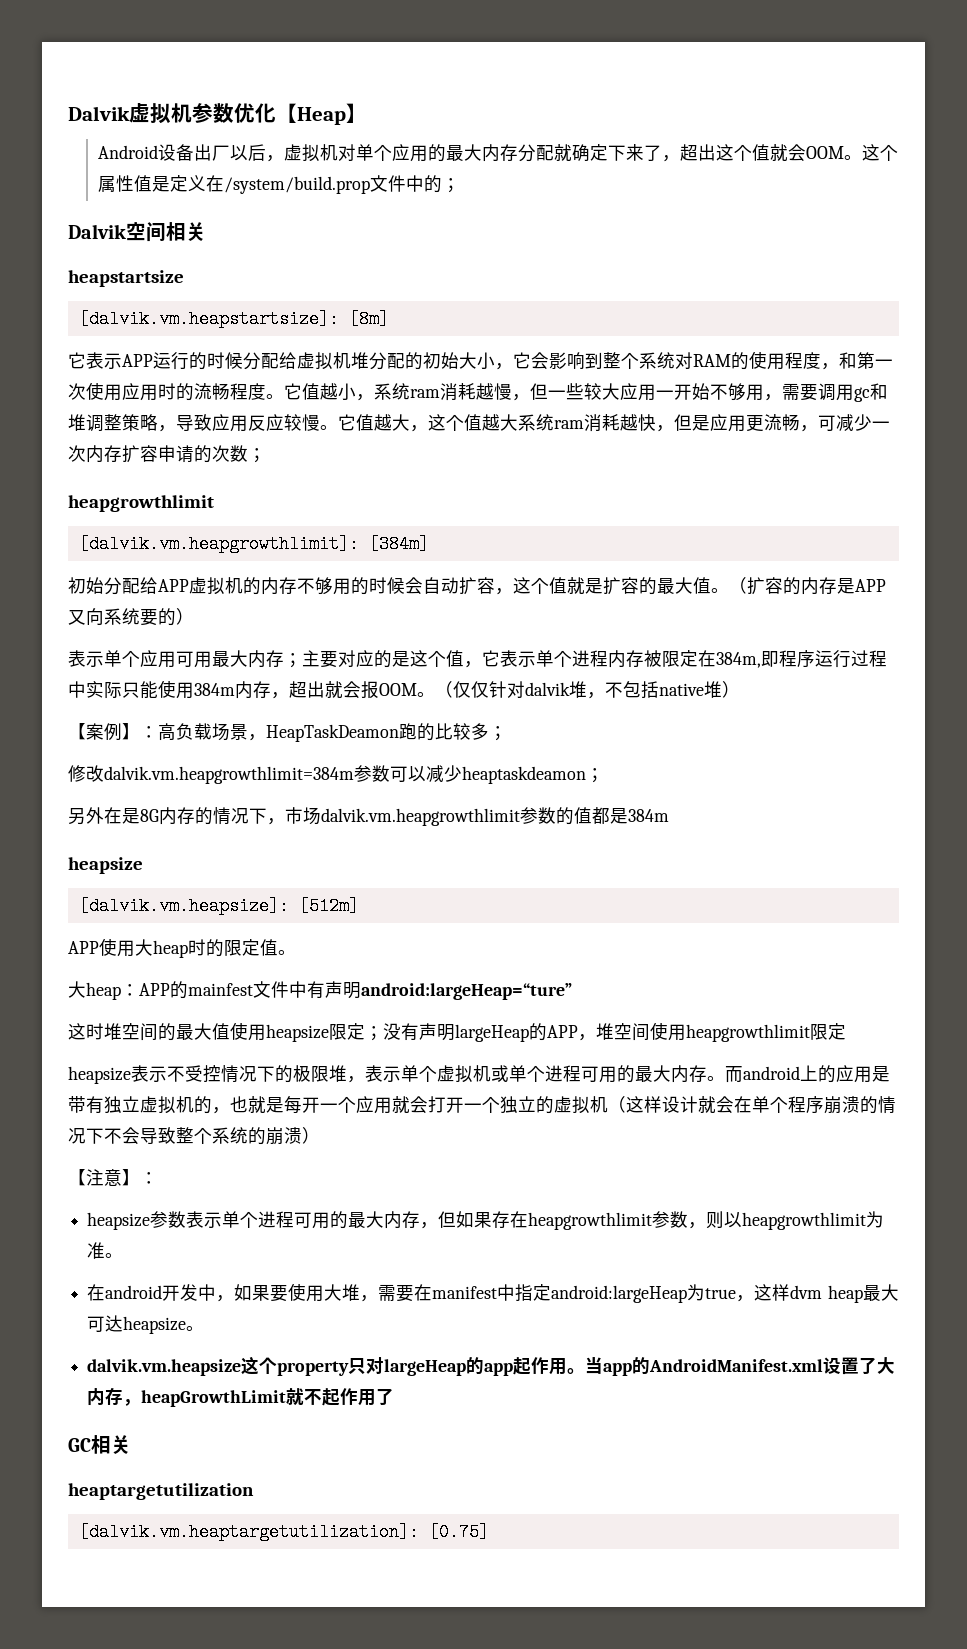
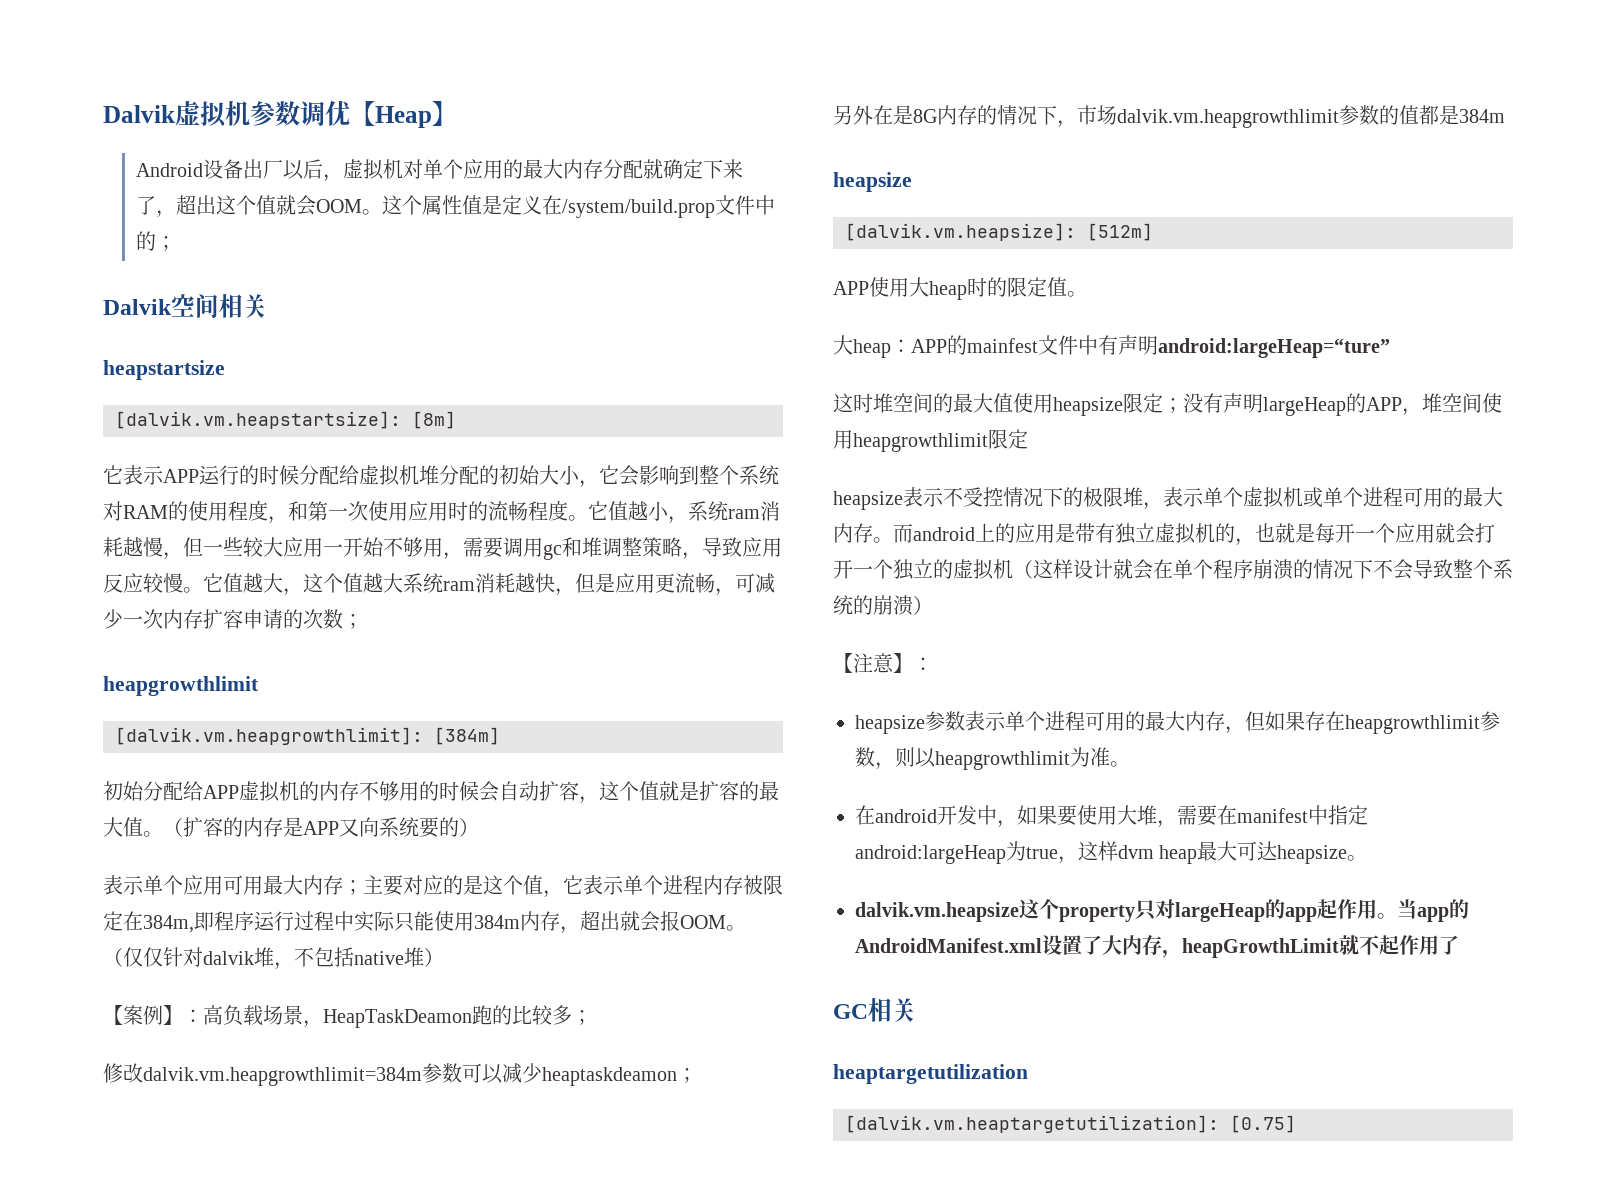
- Dalvik虚拟机参数优化【Heap】
+ Dalvik虚拟机参数调优【Heap】

